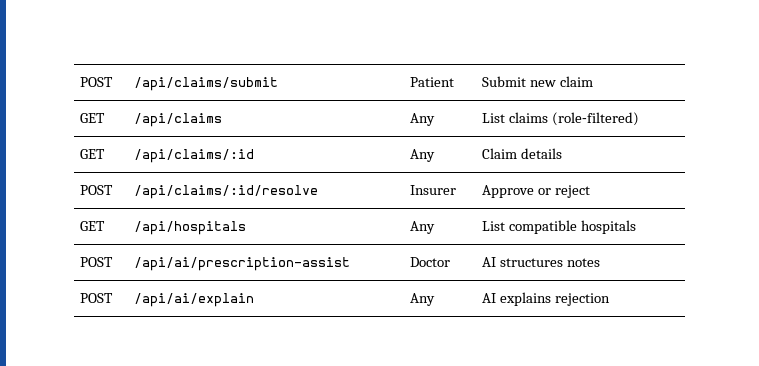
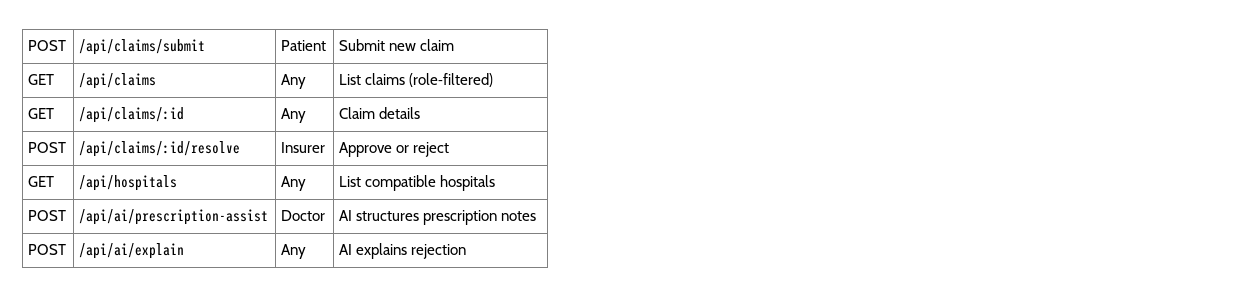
- POST | /api/ai/prescription-assist | Doctor | AI structures notes
+ POST | /api/ai/prescription-assist | Doctor | AI structures prescription notes

